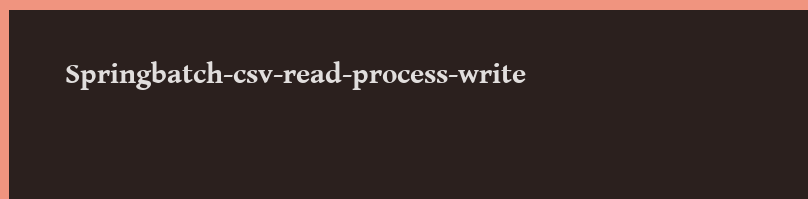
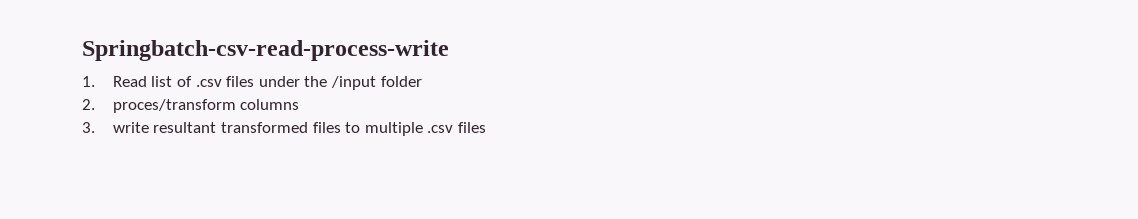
+ 1. Read list of .csv files under the /input folder
+ 2. proces/transform columns
+ 3. write resultant transformed files to multiple .csv files

